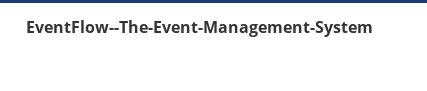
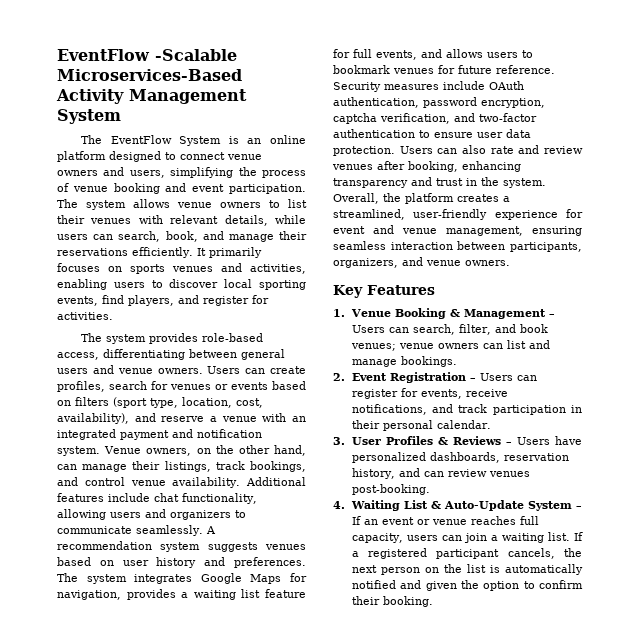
- EventFlow--The-Event-Management-System
+ EventFlow -Scalable Microservices-Based Activity Management System
+ The EventFlow System is an online platform designed to connect venue owners and users, simplifying the process of venue booking and event participation. The system allows venue owners to list their venues with relevant details, while users can search, book, and manage their reservations efficiently. It primarily focuses on sports venues and activities, enabling users to discover local sporting events, find players, and register for activities.
+ The system provides role-based access, differentiating between general users and venue owners. Users can create profiles, search for venues or events based on filters (sport type, location, cost, availability), and reserve a venue with an integrated payment and notification system. Venue owners, on the other hand, can manage their listings, track bookings, and control venue availability. Additional features include chat functionality, allowing users and organizers to communicate seamlessly. A recommendation system suggests venues based on user history and preferences. The system integrates Google Maps for navigation, provides a waiting list feature for full events, and allows users to bookmark venues for future reference. Security measures include OAuth authentication, password encryption, captcha verification, and two-factor authentication to ensure user data protection. Users can also rate and review venues after booking, enhancing transparency and trust in the system. Overall, the platform creates a streamlined, user-friendly experience for event and venue management, ensuring seamless interaction between participants, organizers, and venue owners.
+ Key Features
+ 1. Venue Booking & Management – Users can search, filter, and book venues; venue owners can list and manage bookings.
+ 2. Event Registration – Users can register for events, receive notifications, and track participation in their personal calendar.
+ 3. User Profiles & Reviews – Users have personalized dashboards, reservation history, and can review venues post-booking.
+ 4. Waiting List & Auto-Update System – If an event or venue reaches full capacity, users can join a waiting list. If a registered participant cancels, the next person on the list is automatically notified and given the option to confirm their booking.

